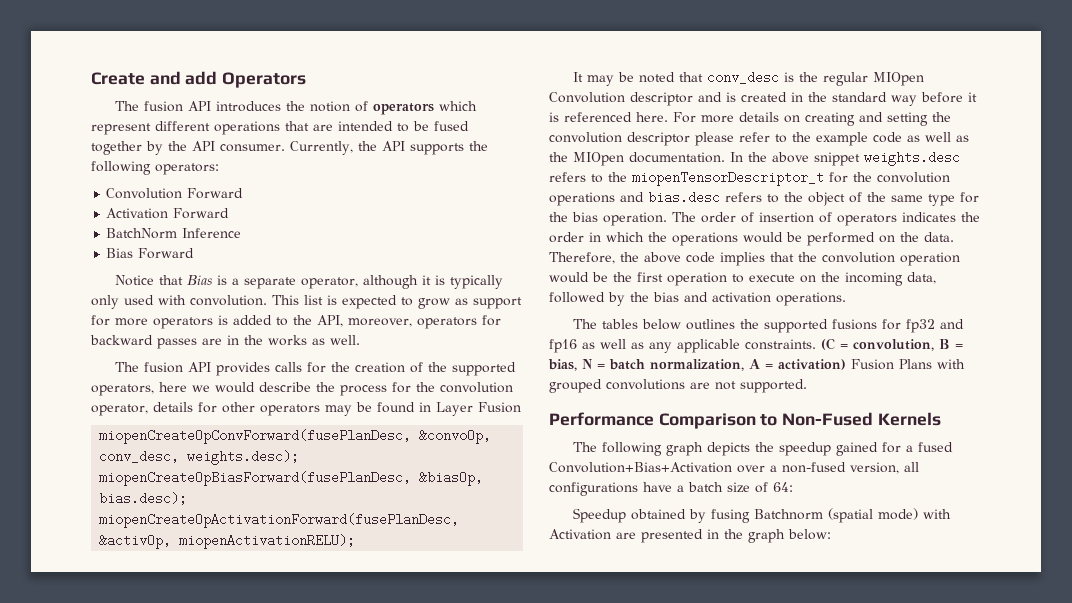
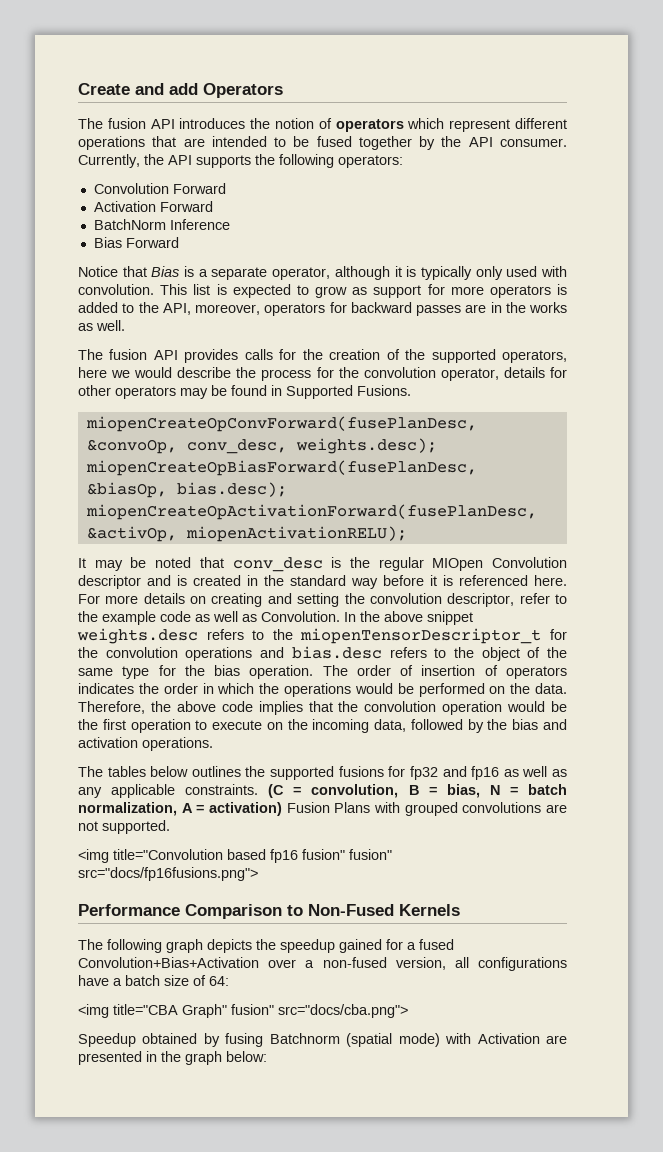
- The fusion API provides calls for the creation of the supported operators, here we would describe the process for the convolution operator, details for other operators may be found in Layer Fusion
+ The fusion API provides calls for the creation of the supported operators, here we would describe the process for the convolution operator, details for other operators may be found in Supported Fusions.
- For more details on creating and setting the convolution descriptor please refer to the example code as well as the MIOpen documentation.
+ For more details on creating and setting the convolution descriptor, refer to the example code as well as Convolution.
+ <img title="Convolution based fp16 fusion" fusion" src="docs/fp16fusions.png">
+ <img title="CBA Graph" fusion" src="docs/cba.png">

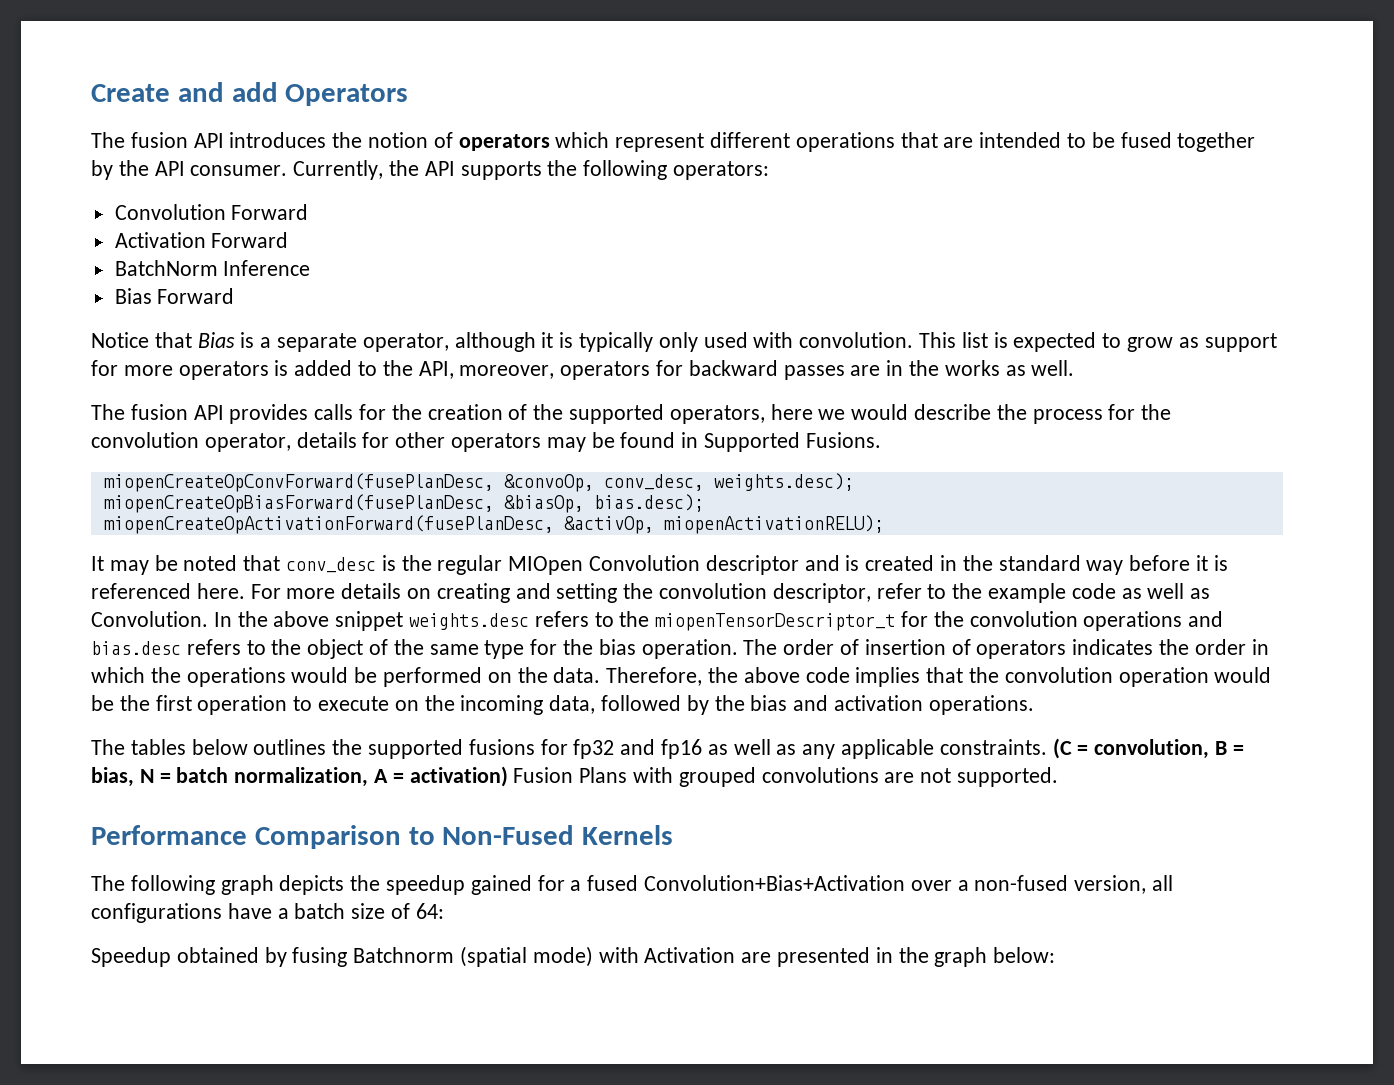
- <img title="Convolution based fp16 fusion" fusion" src="docs/fp16fusions.png">
- <img title="CBA Graph" fusion" src="docs/cba.png">

